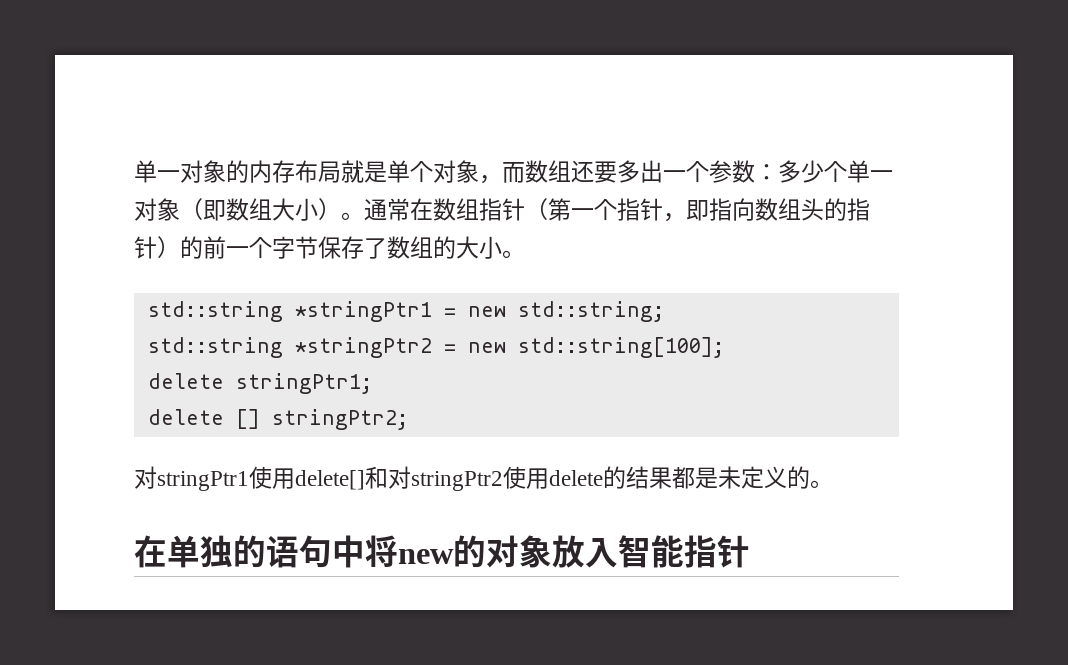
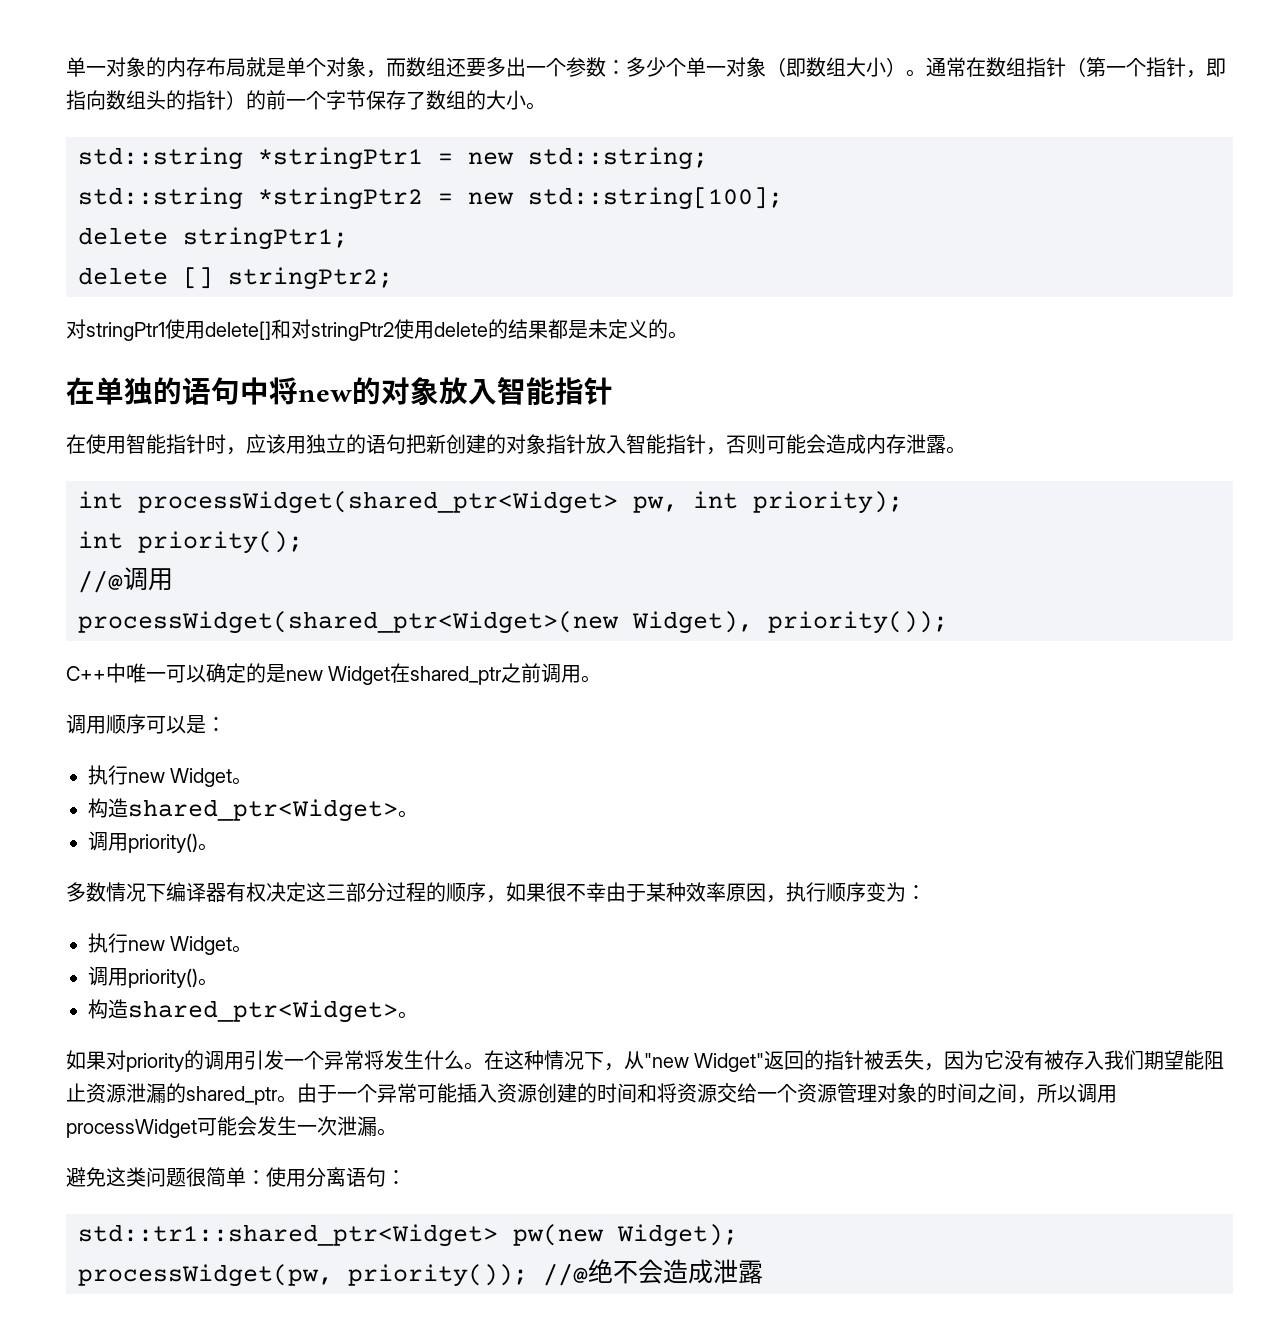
+ 在使用智能指针时，应该用独立的语句把新创建的对象指针放入智能指针，否则可能会造成内存泄露。
+ int processWidget(shared_ptr<Widget> pw, int priority);
+ int priority();
+ //@调用
+ processWidget(shared_ptr<Widget>(new Widget), priority());
+ C++中唯一可以确定的是new Widget在shared_ptr之前调用。
+ 调用顺序可以是：
+ 执行new Widget。
+ 构造shared_ptr<Widget>。
+ 调用priority()。
+ 多数情况下编译器有权决定这三部分过程的顺序，如果很不幸由于某种效率原因，执行顺序变为：
+ 执行new Widget。
+ 调用priority()。
+ 构造shared_ptr<Widget>。
+ 如果对priority的调用引发一个异常将发生什么。在这种情况下，从"new Widget"返回的指针被丢失，因为它没有被存入我们期望能阻止资源泄漏的shared_ptr。由于一个异常可能插入资源创建的时间和将资源交给一个资源管理对象的时间之间，所以调用processWidget可能会发生一次泄漏。
+ 避免这类问题很简单：使用分离语句：
+ std::tr1::shared_ptr<Widget> pw(new Widget);
+ processWidget(pw, priority()); //@绝不会造成泄露

